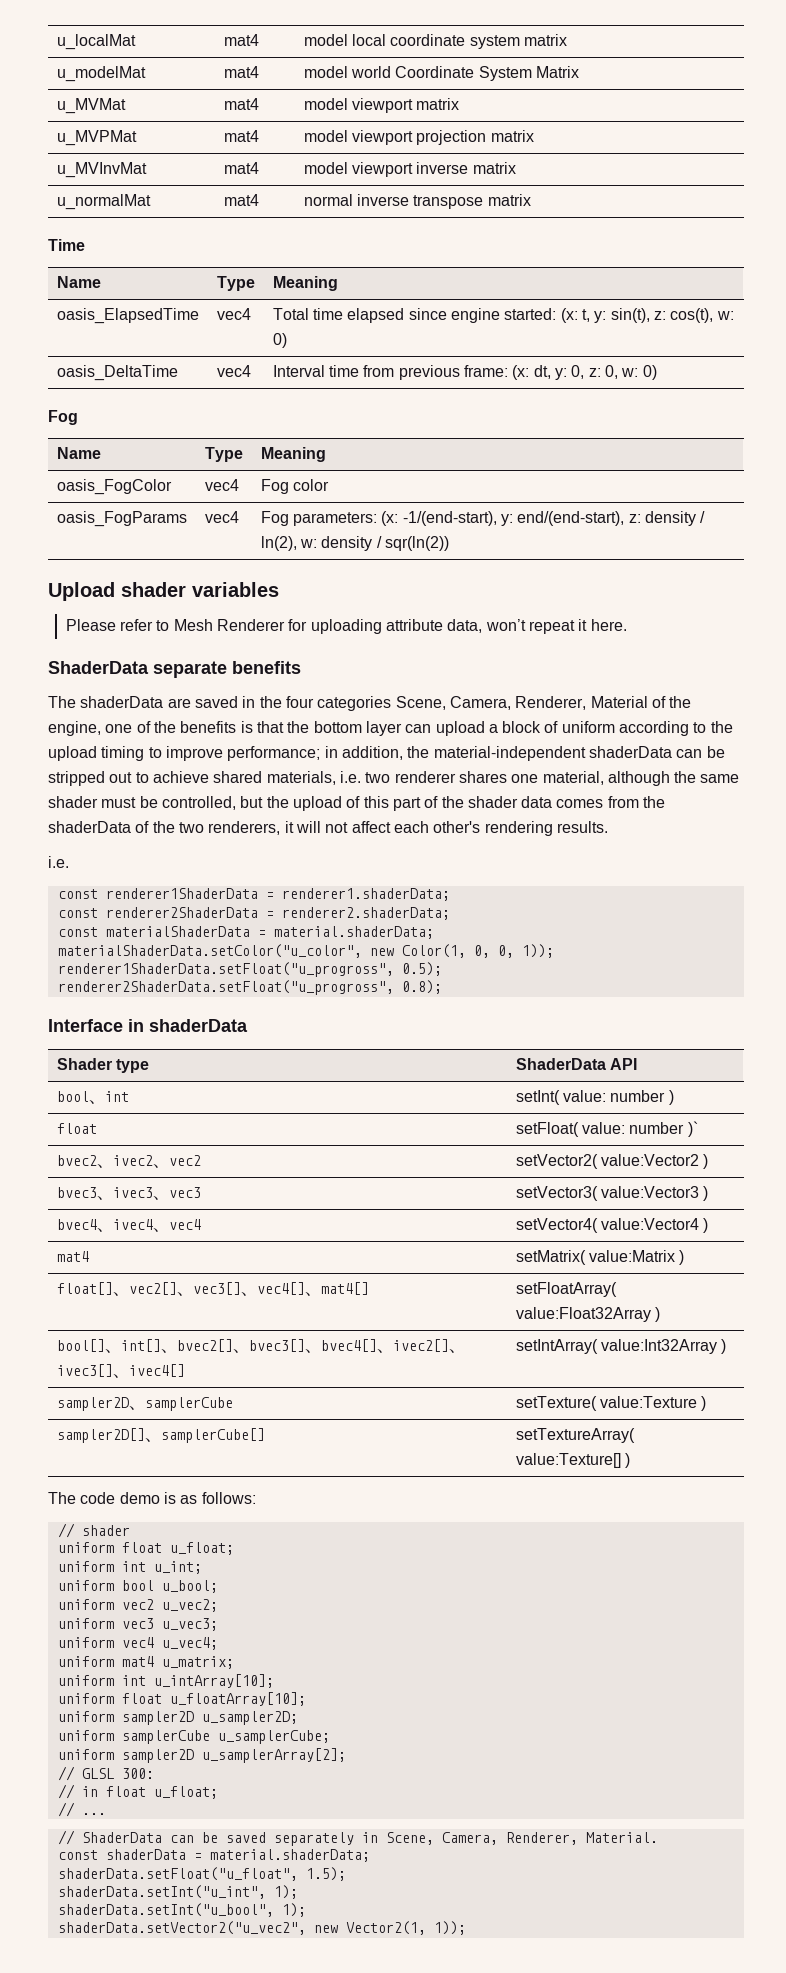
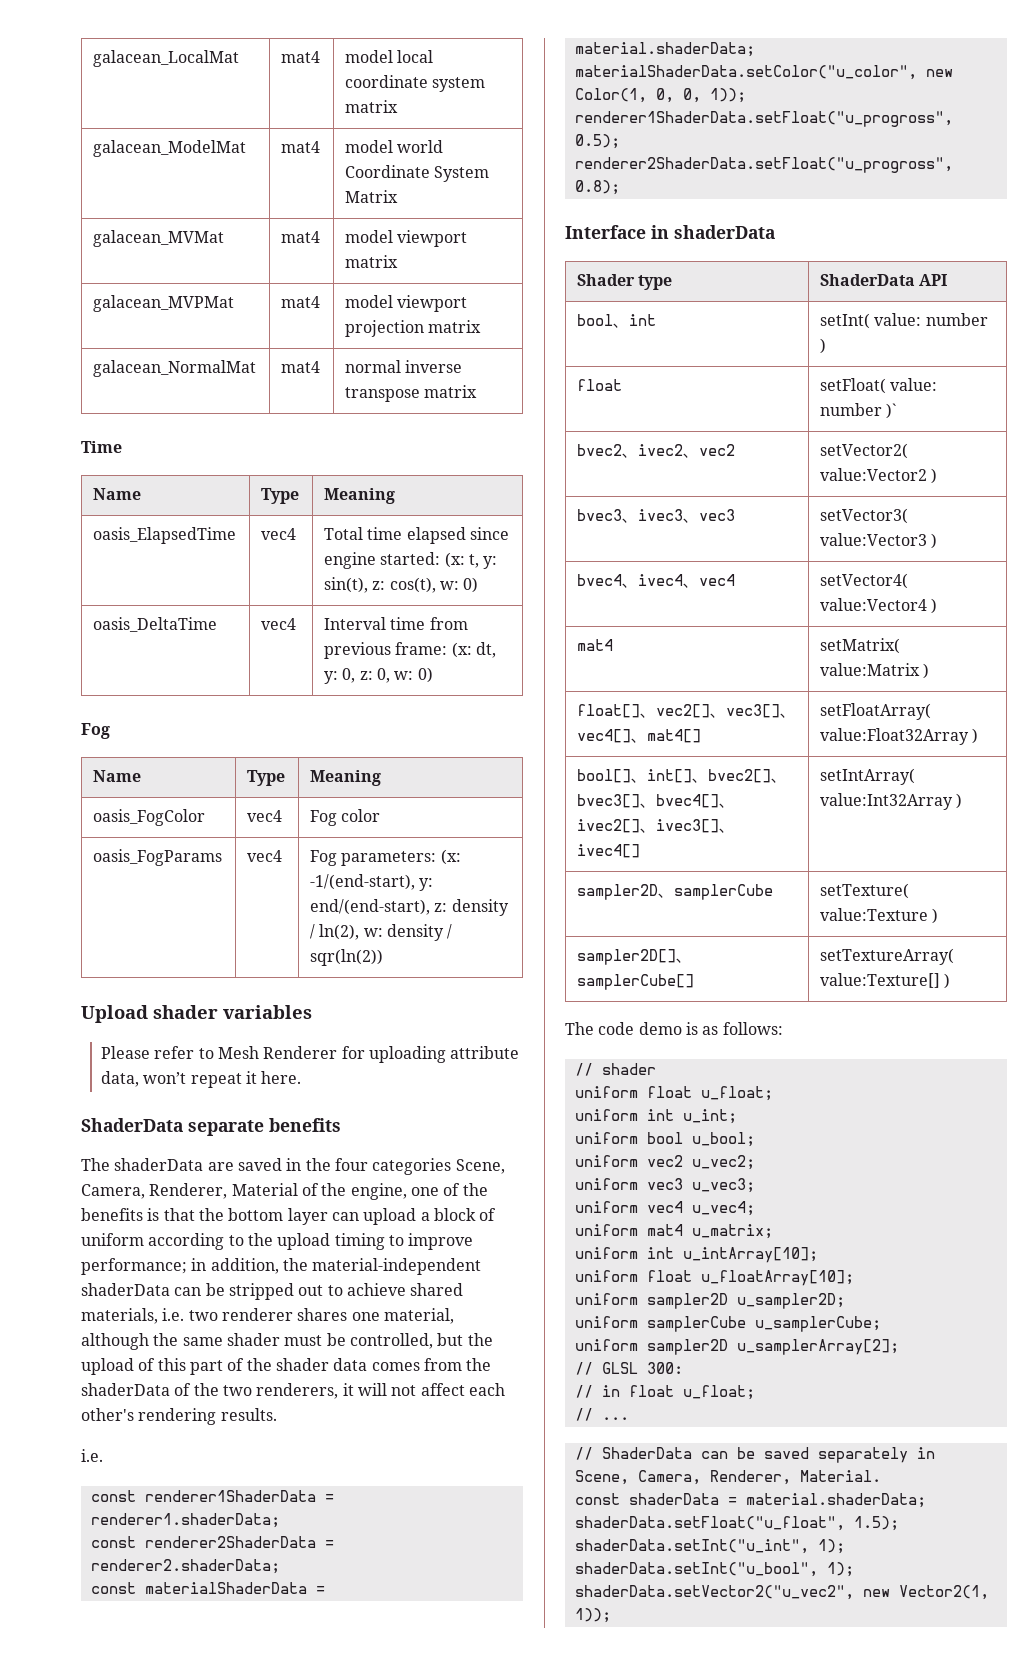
- u_localMat | mat4 | model local coordinate system matrix
+ galacean_LocalMat | mat4 | model local coordinate system matrix
- u_modelMat | mat4 | model world Coordinate System Matrix
+ galacean_ModelMat | mat4 | model world Coordinate System Matrix
- u_MVMat | mat4 | model viewport matrix
+ galacean_MVMat | mat4 | model viewport matrix
- u_MVPMat | mat4 | model viewport projection matrix
+ galacean_MVPMat | mat4 | model viewport projection matrix
- u_MVInvMat | mat4 | model viewport inverse matrix
- u_normalMat | mat4 | normal inverse transpose matrix
+ galacean_NormalMat | mat4 | normal inverse transpose matrix

